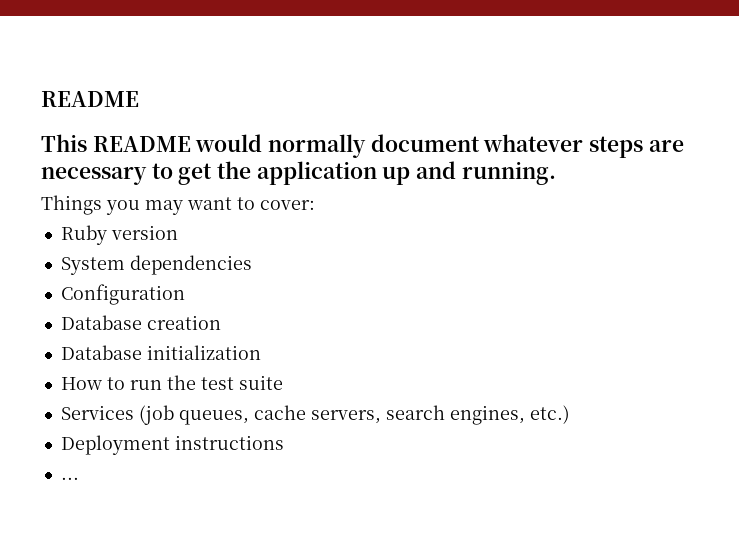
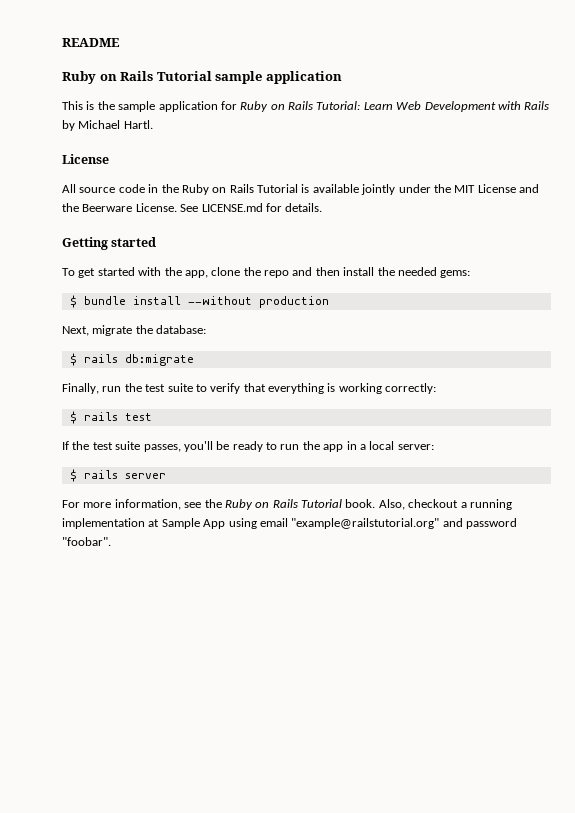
- This README would normally document whatever steps are necessary to get the application up and running.
- Things you may want to cover:
- Ruby version
- System dependencies
- Configuration
- Database creation
- Database initialization
- How to run the test suite
- Services (job queues, cache servers, search engines, etc.)
- Deployment instructions
- ...
+ Ruby on Rails Tutorial sample application
+ This is the sample application for Ruby on Rails Tutorial: Learn Web Development with Rails by Michael Hartl.
+ License
+ All source code in the Ruby on Rails Tutorial is available jointly under the MIT License and the Beerware License. See LICENSE.md for details.
+ Getting started
+ To get started with the app, clone the repo and then install the needed gems:
+ $ bundle install --without production
+ Next, migrate the database:
+ $ rails db:migrate
+ Finally, run the test suite to verify that everything is working correctly:
+ $ rails test
+ If the test suite passes, you'll be ready to run the app in a local server:
+ $ rails server
+ For more information, see the Ruby on Rails Tutorial book. Also, checkout a running implementation at Sample App using email "example@railstutorial.org" and password "foobar".

